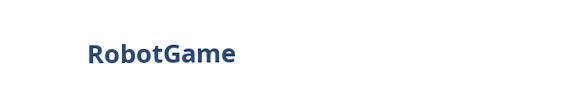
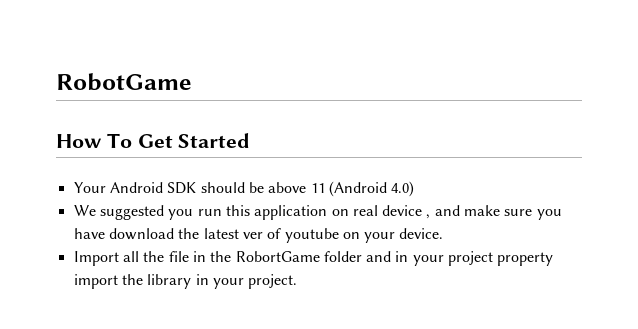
+ How To Get Started
+ Your Android SDK should be above 11 (Android 4.0)
+ We suggested you run this application on real device , and make sure you have download the latest ver of youtube on your device.
+ Import all the file in the RobortGame folder and in your project property import the library in your project.

